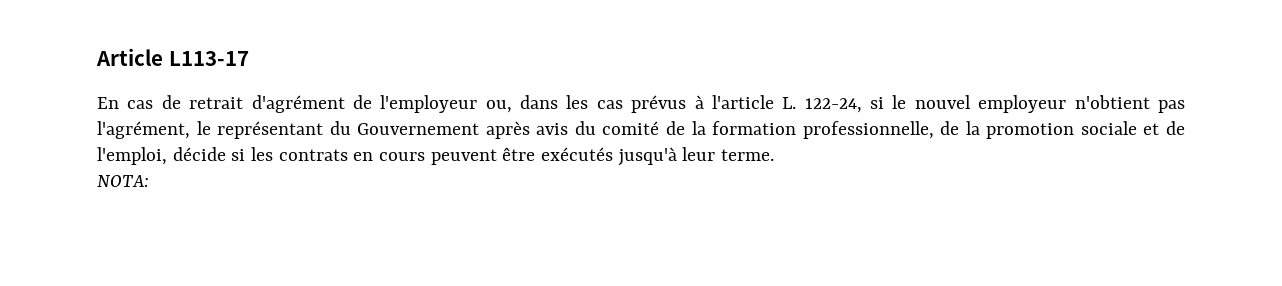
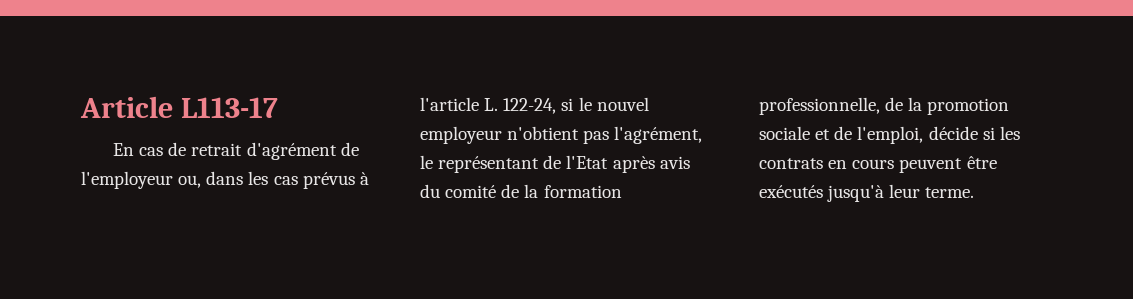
- En cas de retrait d'agrément de l'employeur ou, dans les cas prévus à l'article L. 122-24, si le nouvel employeur n'obtient pas l'agrément, le représentant du Gouvernement après avis du comité de la formation professionnelle, de la promotion sociale et de l'emploi, décide si les contrats en cours peuvent être exécutés jusqu'à leur terme.
+ En cas de retrait d'agrément de l'employeur ou, dans les cas prévus à l'article L. 122-24, si le nouvel employeur n'obtient pas l'agrément, le représentant de l'Etat après avis du comité de la formation professionnelle, de la promotion sociale et de l'emploi, décide si les contrats en cours peuvent être exécutés jusqu'à leur terme.
- NOTA:

